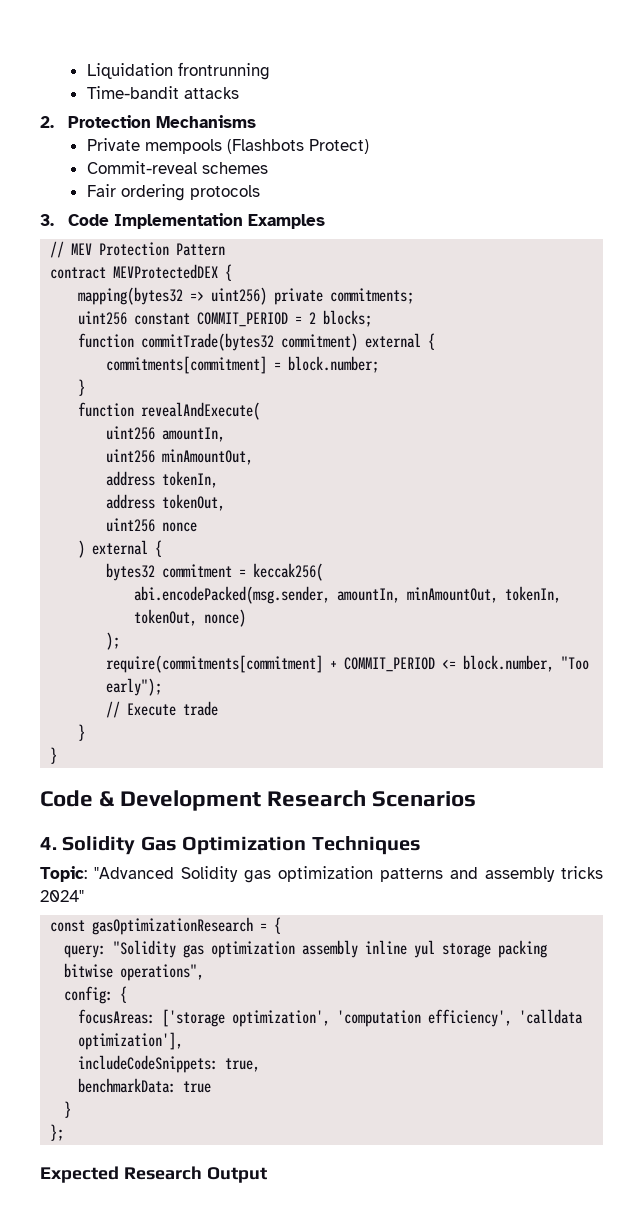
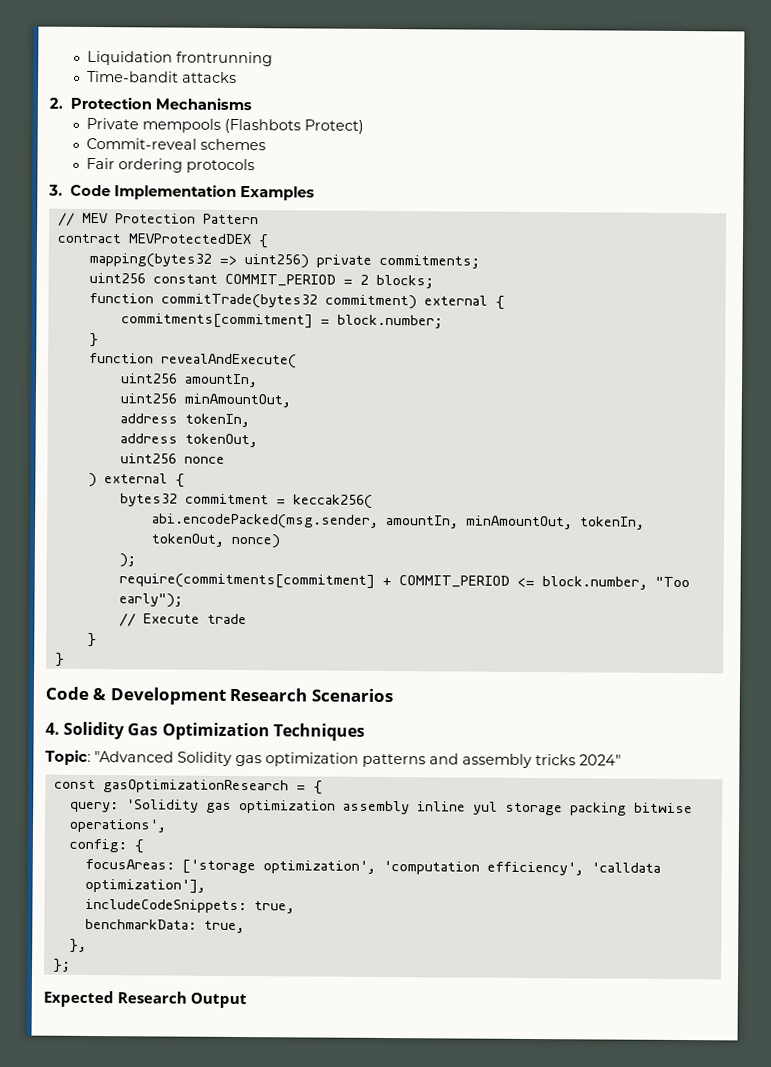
- query: "Solidity gas optimization assembly inline yul storage packing bitwise operations",
+ query: 'Solidity gas optimization assembly inline yul storage packing bitwise operations',
- benchmarkData: true
- }
+ benchmarkData: true,
+ },

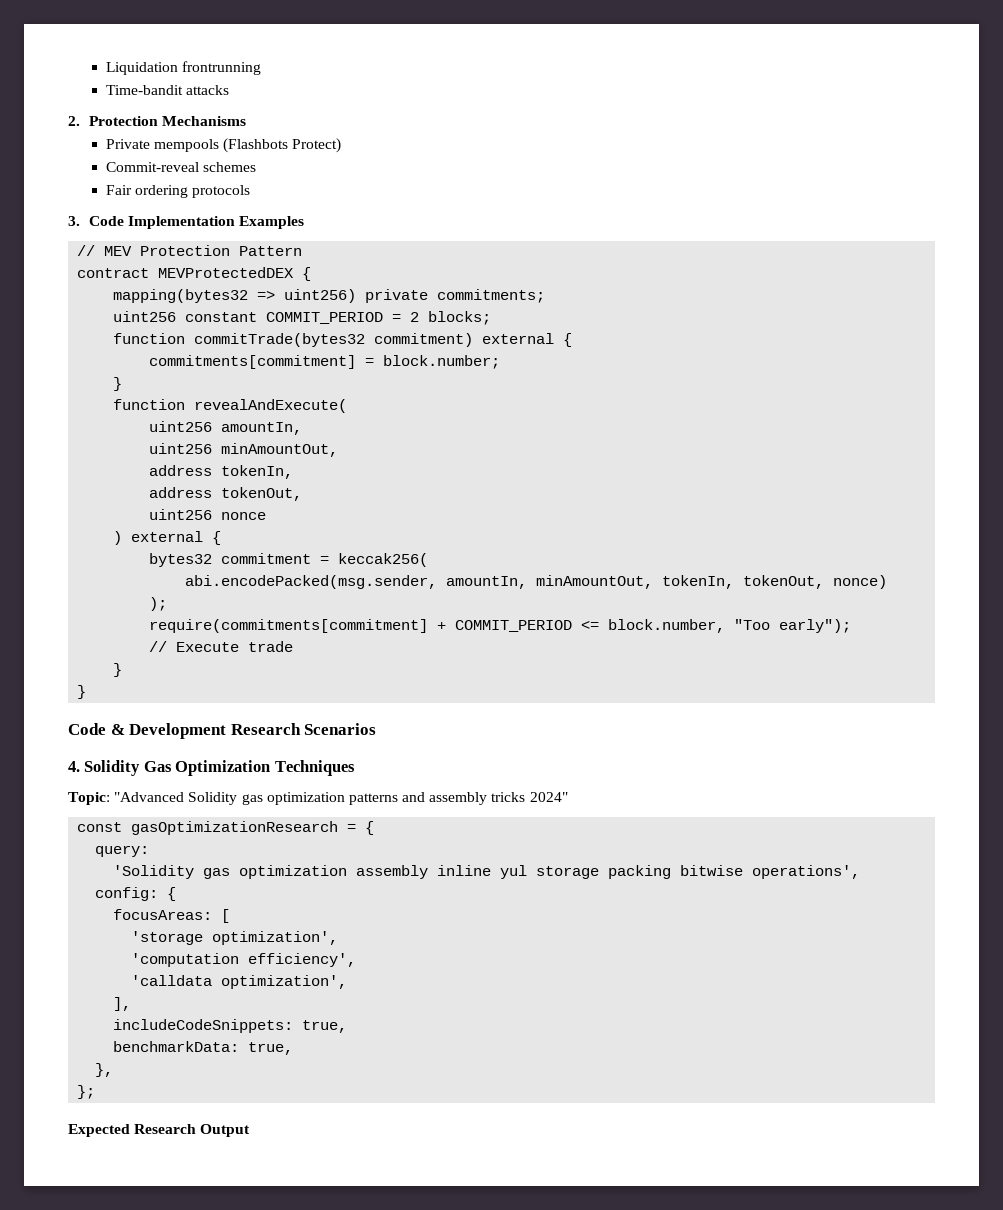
- query: 'Solidity gas optimization assembly inline yul storage packing bitwise operations',
+ query:
+ 'Solidity gas optimization assembly inline yul storage packing bitwise operations',
- focusAreas: ['storage optimization', 'computation efficiency', 'calldata optimization'],
+ focusAreas: [
+ 'storage optimization',
+ 'computation efficiency',
+ 'calldata optimization',
+ ],

